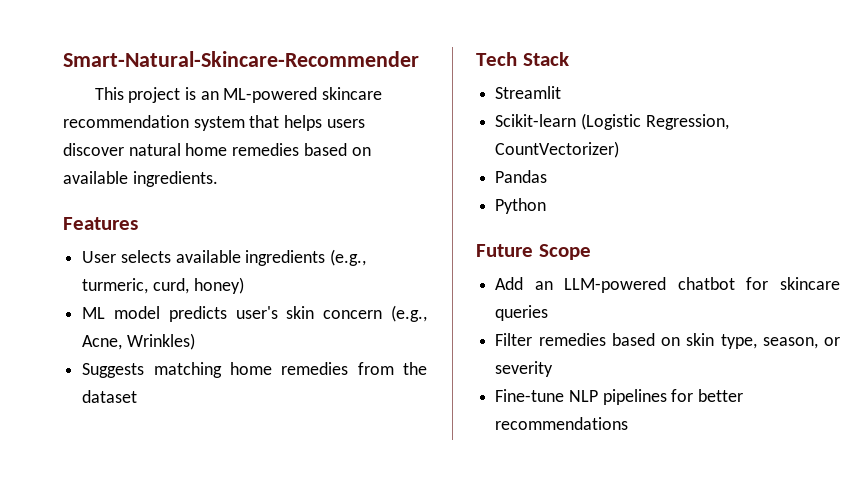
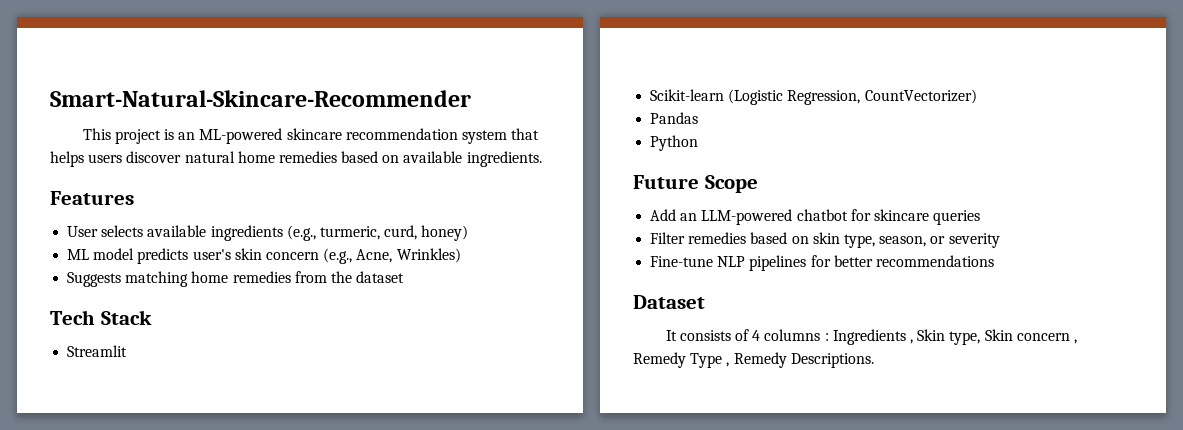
+ Dataset
+ It consists of 4 columns : Ingredients , Skin type, Skin concern , Remedy Type , Remedy Descriptions.

